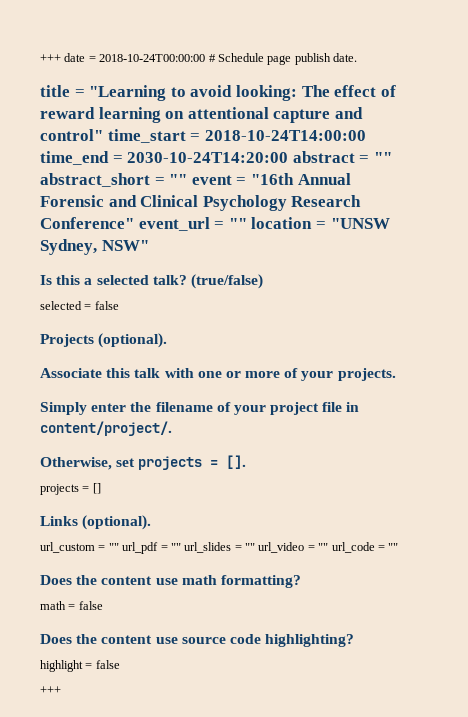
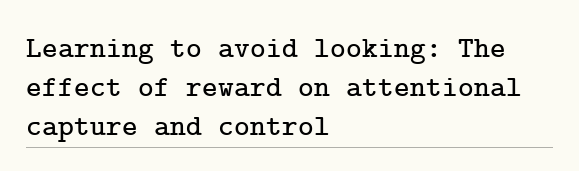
- +++ date = 2018-10-24T00:00:00 # Schedule page publish date.
- title = "Learning to avoid looking: The effect of reward learning on attentional capture and control" time_start = 2018-10-24T14:00:00 time_end = 2030-10-24T14:20:00 abstract = "" abstract_short = "" event = "16th Annual Forensic and Clinical Psychology Research Conference" event_url = "" location = "UNSW Sydney, NSW"
- Is this a selected talk? (true/false)
- selected = false
- Projects (optional).
- Associate this talk with one or more of your projects.
- Simply enter the filename of your project file in content/project/.
- Otherwise, set projects = [].
- projects = []
- Links (optional).
- url_custom = "" url_pdf = "" url_slides = "" url_video = "" url_code = ""
- Does the content use math formatting?
- math = false
- Does the content use source code highlighting?
- highlight = false
- +++
+ Learning to avoid looking: The effect of reward on attentional capture and control

